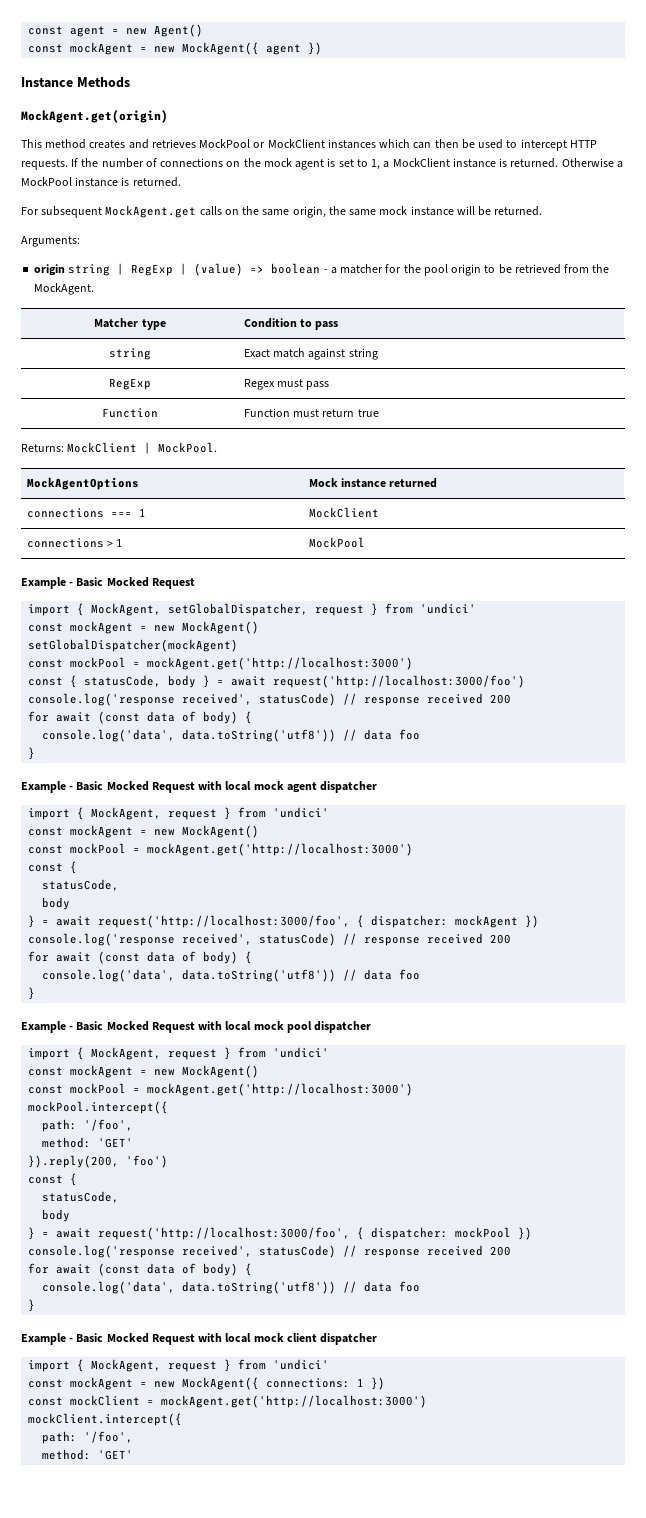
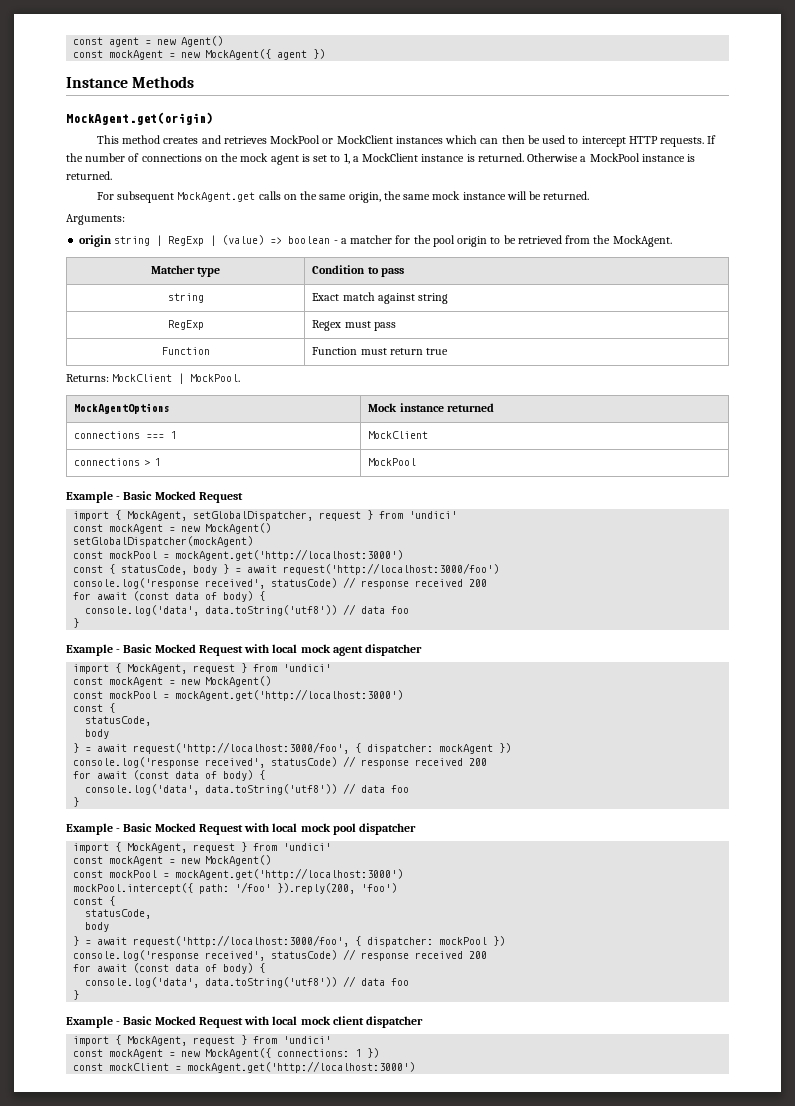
- mockPool.intercept({
- path: '/foo',
- method: 'GET'
- }).reply(200, 'foo')
+ mockPool.intercept({ path: '/foo' }).reply(200, 'foo')
- mockClient.intercept({
- path: '/foo',
- method: 'GET'

